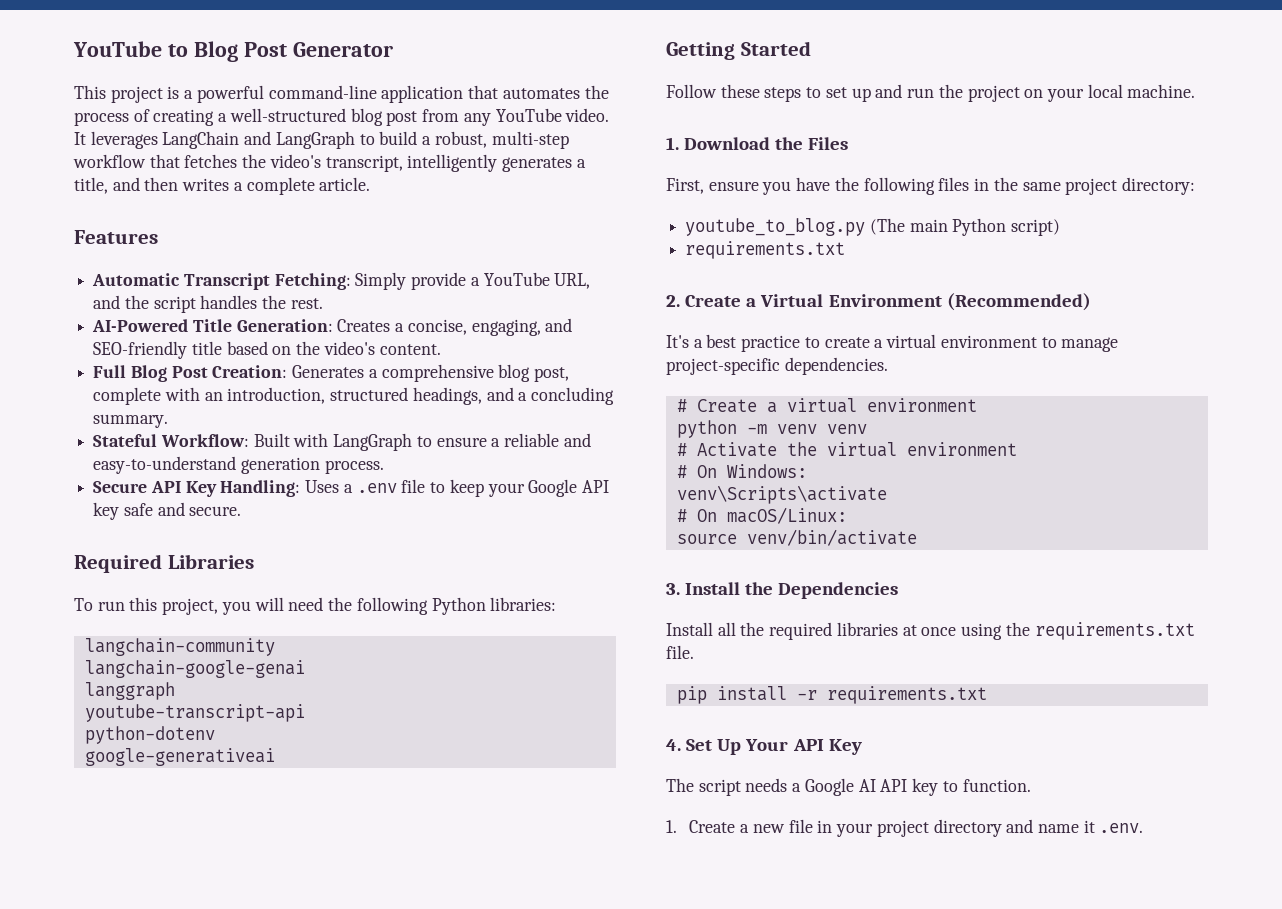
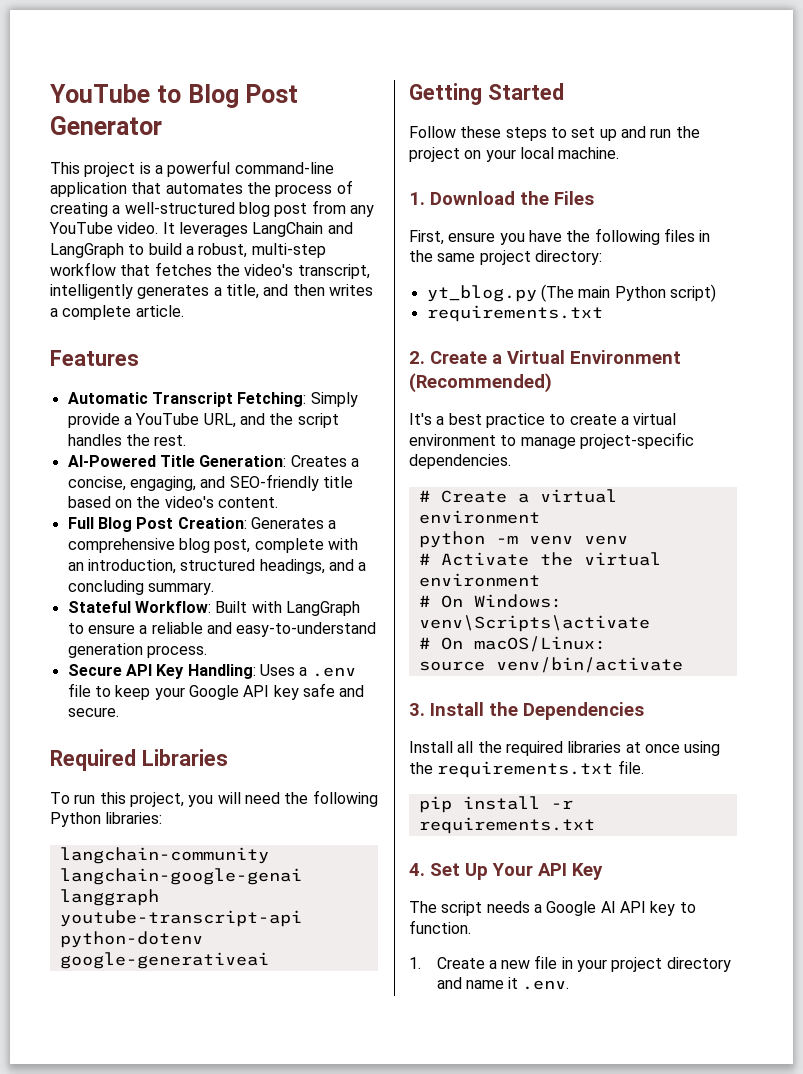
- youtube_to_blog.py (The main Python script)
+ yt_blog.py (The main Python script)

